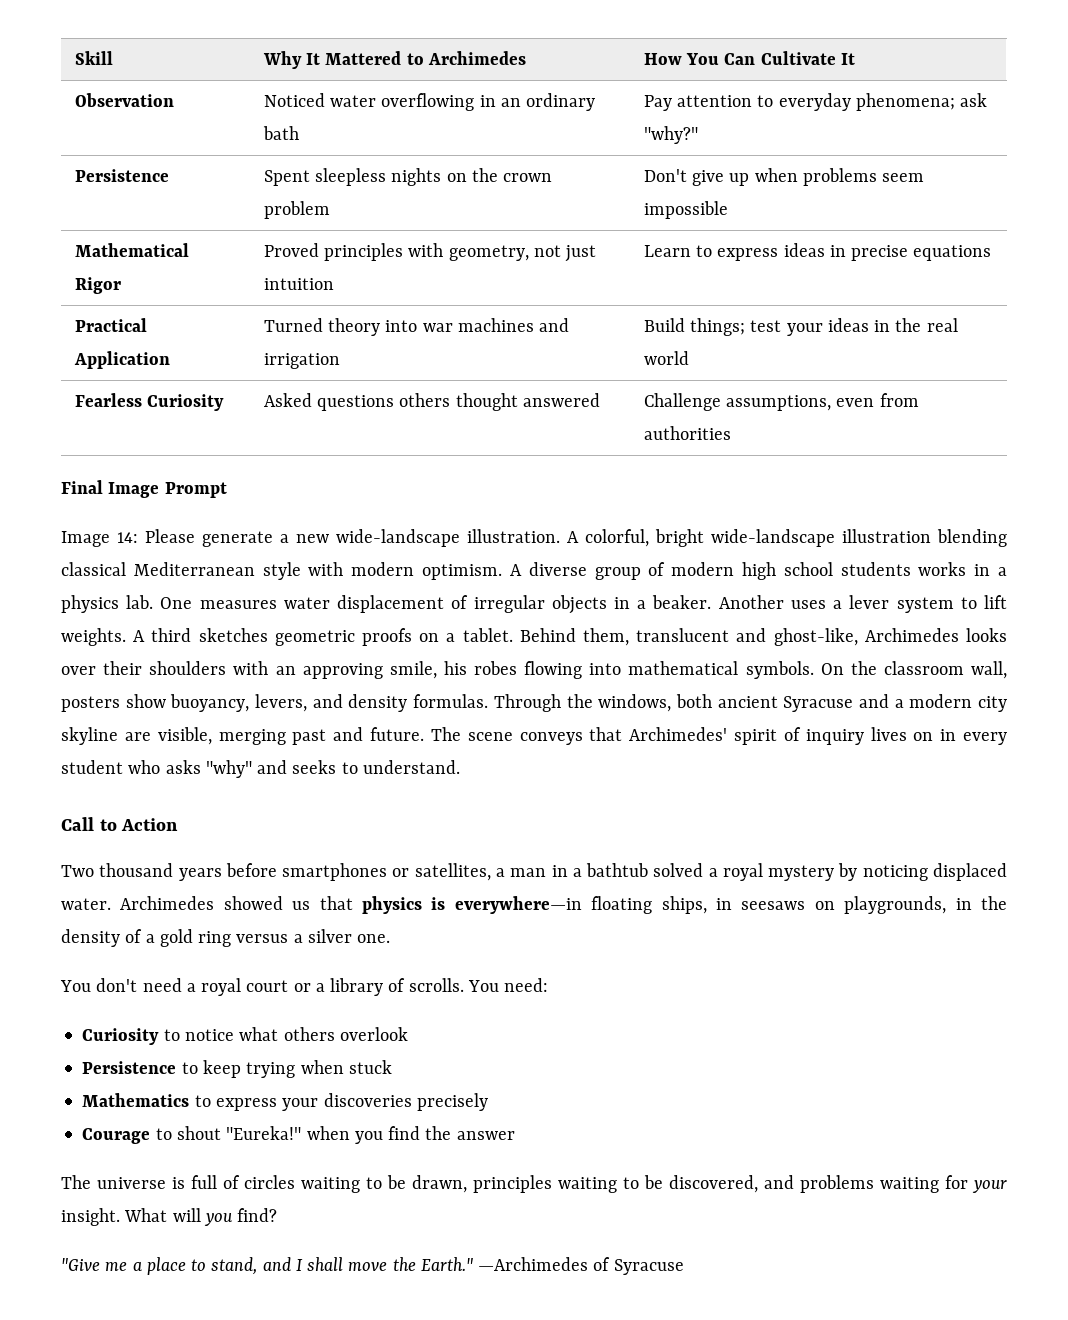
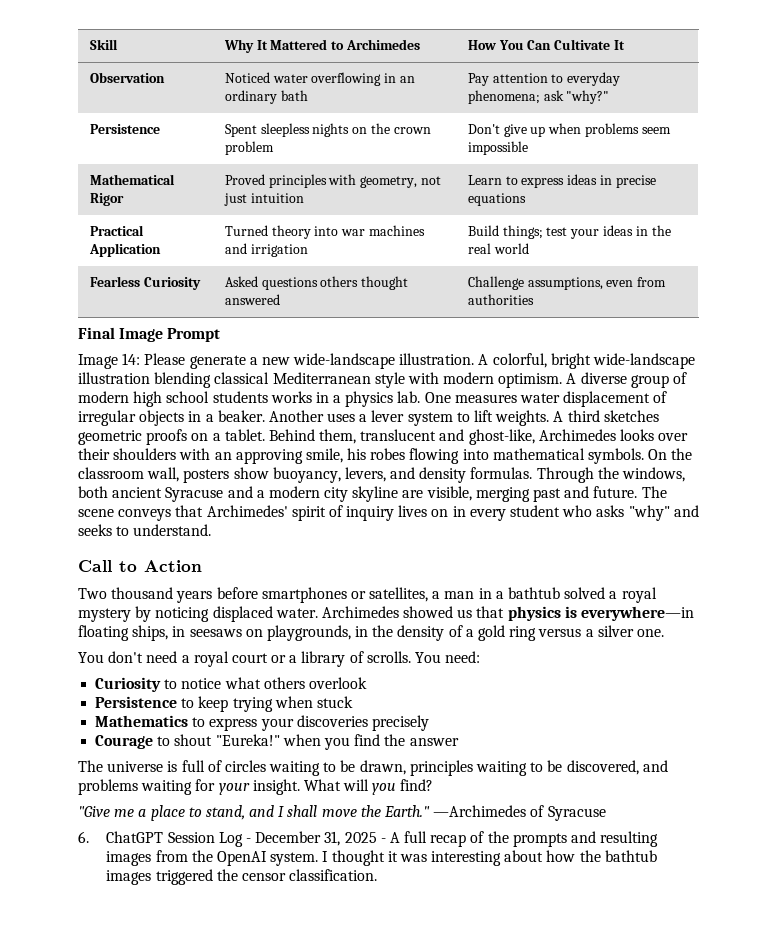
+ 6. ChatGPT Session Log - December 31, 2025 - A full recap of the prompts and resulting images from the OpenAI system. I thought it was interesting about how the bathtub images triggered the censor classification.

